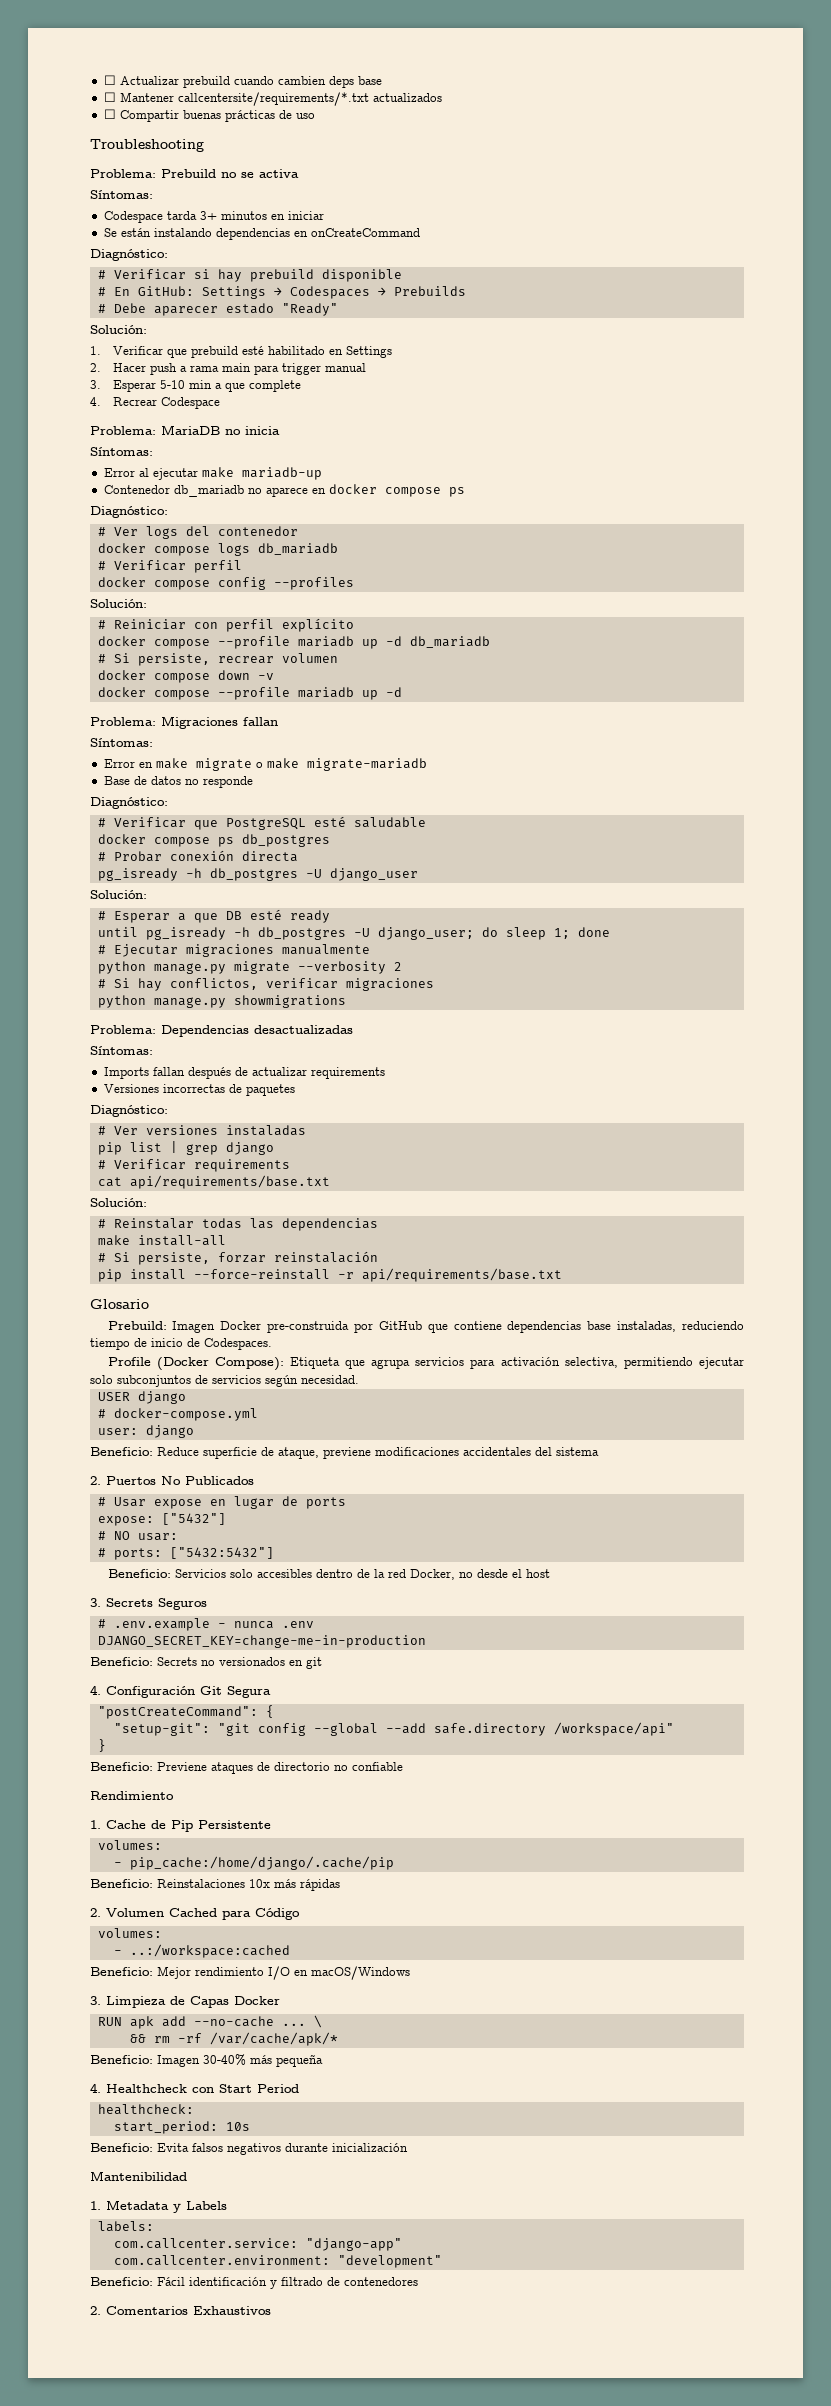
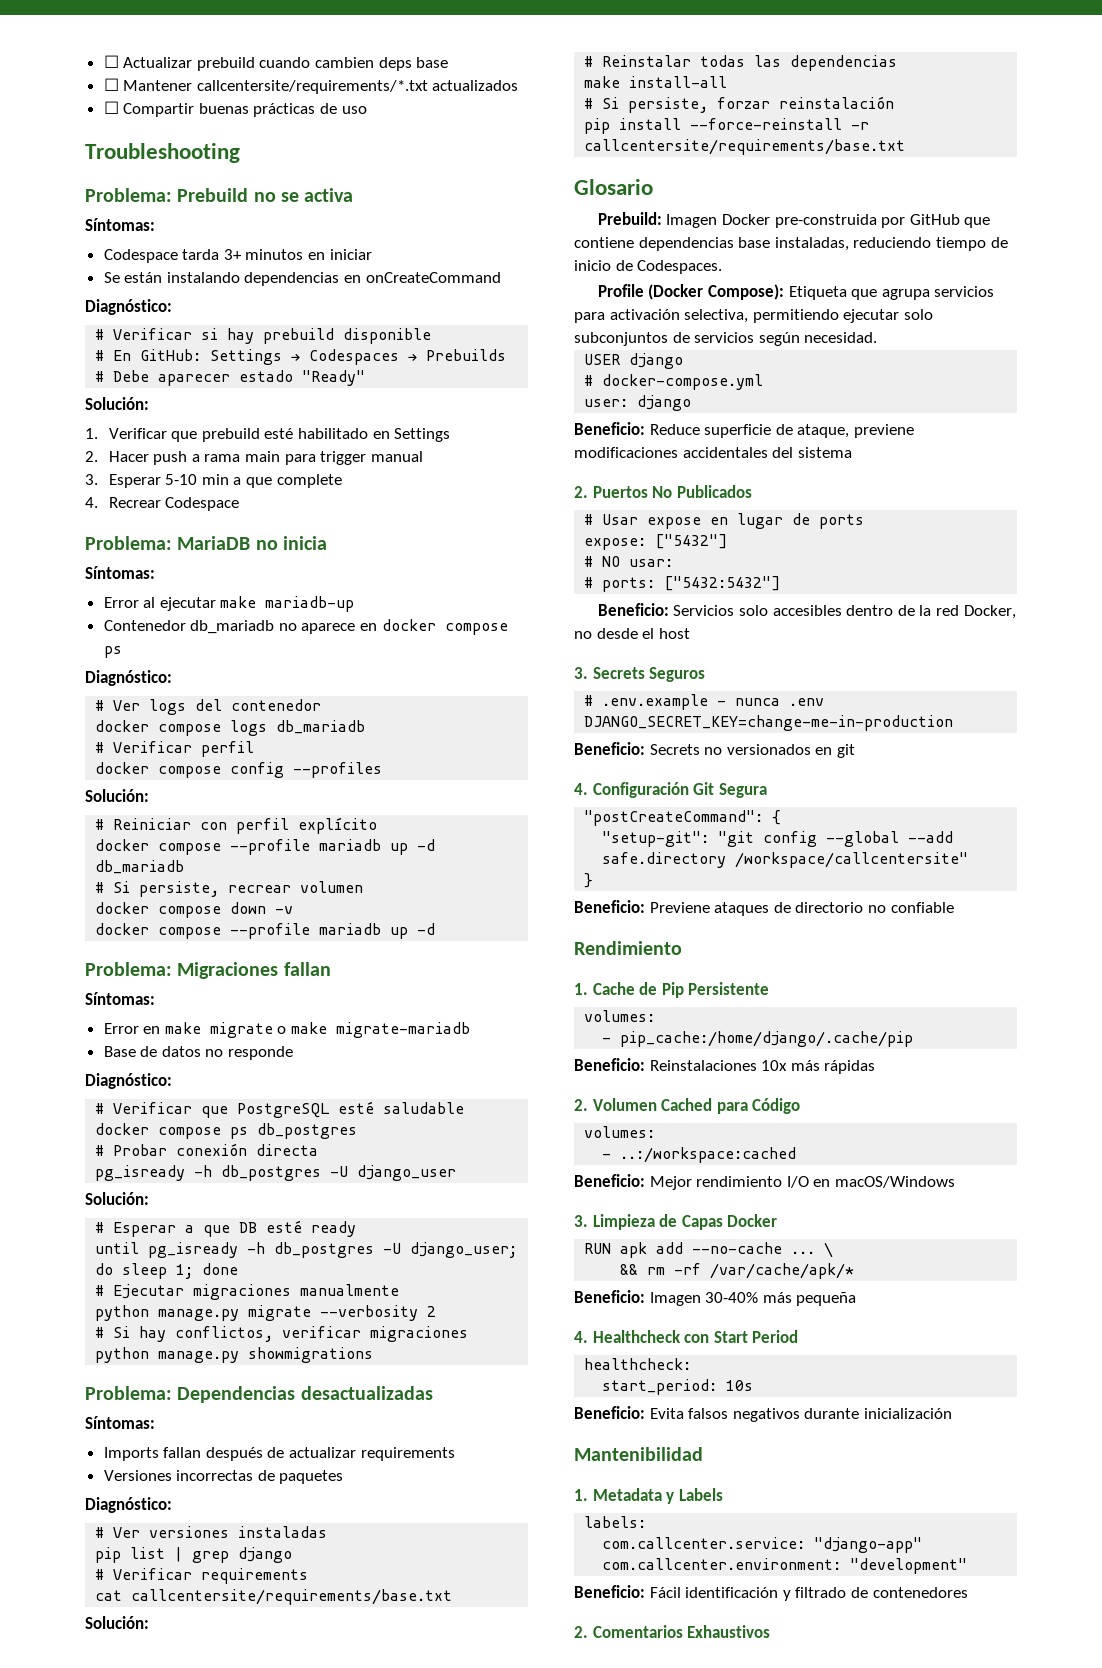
- cat api/requirements/base.txt
+ cat callcentersite/requirements/base.txt
- pip install --force-reinstall -r api/requirements/base.txt
+ pip install --force-reinstall -r callcentersite/requirements/base.txt
- "setup-git": "git config --global --add safe.directory /workspace/api"
+ "setup-git": "git config --global --add safe.directory /workspace/callcentersite"

